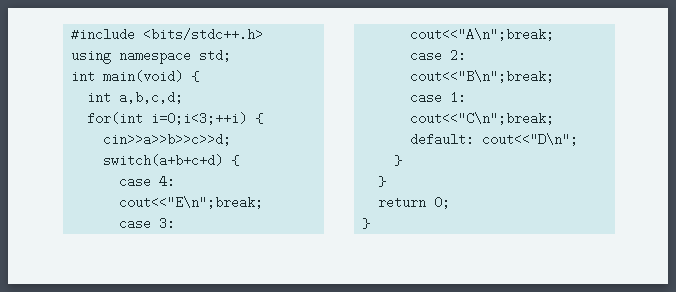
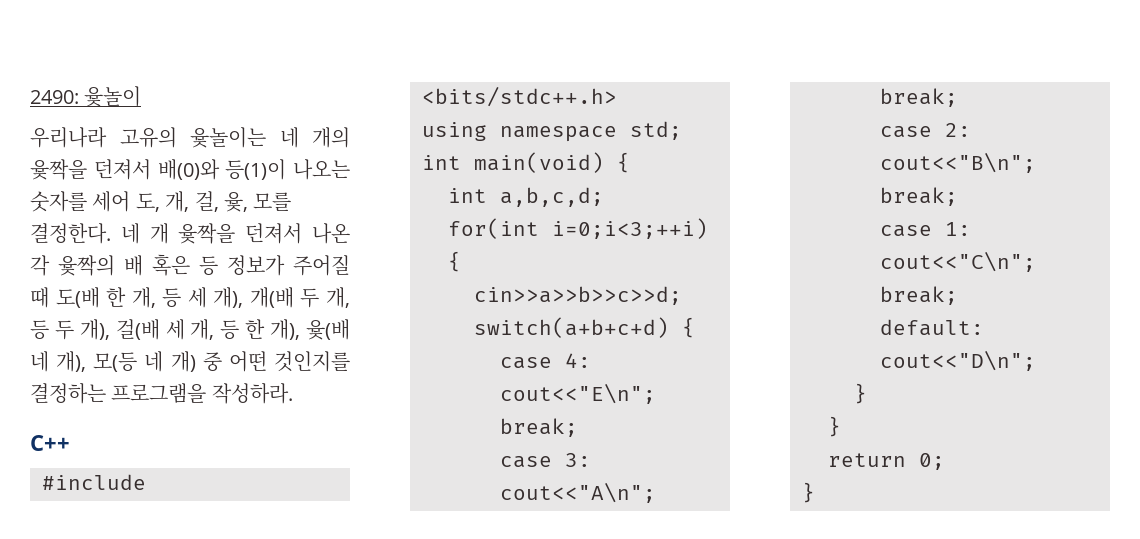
+ 2490: 윷놀이
+ 우리나라 고유의 윷놀이는 네 개의 윷짝을 던져서 배(0)와 등(1)이 나오는 숫자를 세어 도, 개, 걸, 윷, 모를 결정한다. 네 개 윷짝을 던져서 나온 각 윷짝의 배 혹은 등 정보가 주어질 때 도(배 한 개, 등 세 개), 개(배 두 개, 등 두 개), 걸(배 세 개, 등 한 개), 윷(배 네 개), 모(등 네 개) 중 어떤 것인지를 결정하는 프로그램을 작성하라.
+ C++

